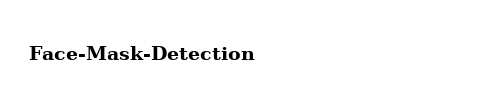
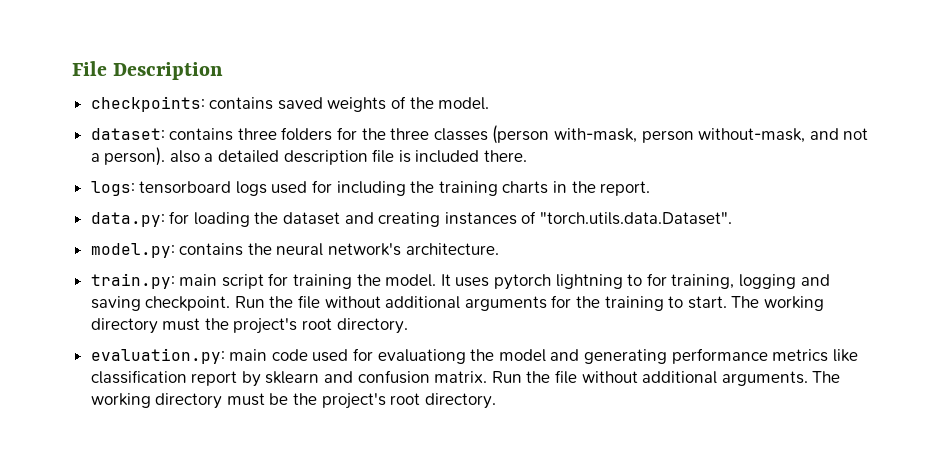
- Face-Mask-Detection
+ File Description
+ checkpoints: contains saved weights of the model.
+ dataset: contains three folders for the three classes (person with-mask, person without-mask, and not a person). also a detailed description file is included there.
+ logs: tensorboard logs used for including the training charts in the report.
+ data.py: for loading the dataset and creating instances of "torch.utils.data.Dataset".
+ model.py: contains the neural network's architecture.
+ train.py: main script for training the model. It uses pytorch lightning to for training, logging and saving checkpoint. Run the file without additional arguments for the training to start. The working directory must the project's root directory.
+ evaluation.py: main code used for evaluationg the model and generating performance metrics like classification report by sklearn and confusion matrix. Run the file without additional arguments. The working directory must be the project's root directory.

